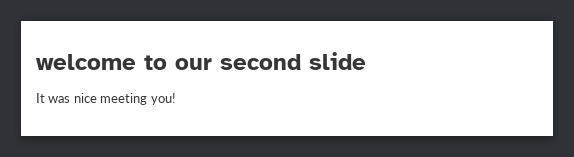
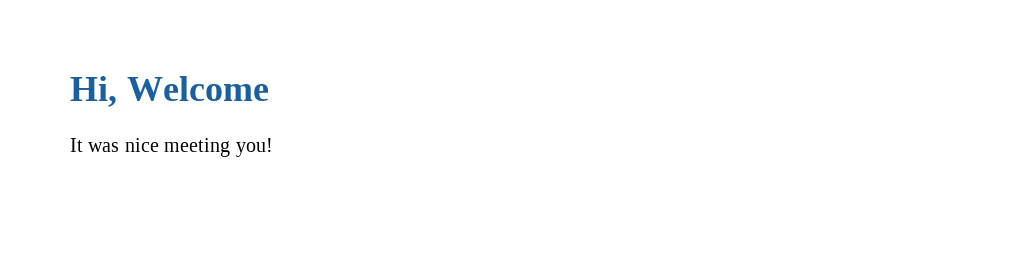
- welcome to our second slide
+ Hi, Welcome

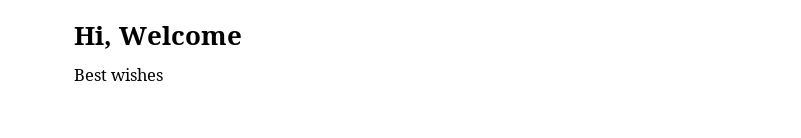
- It was nice meeting you!
+ Best wishes

